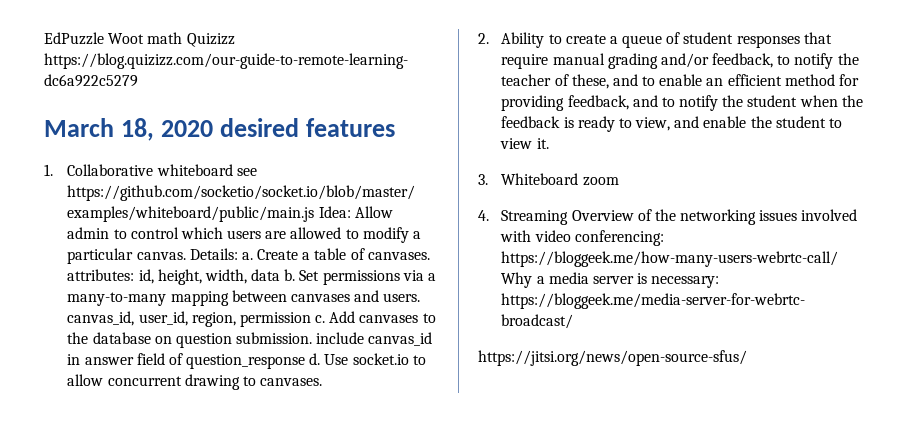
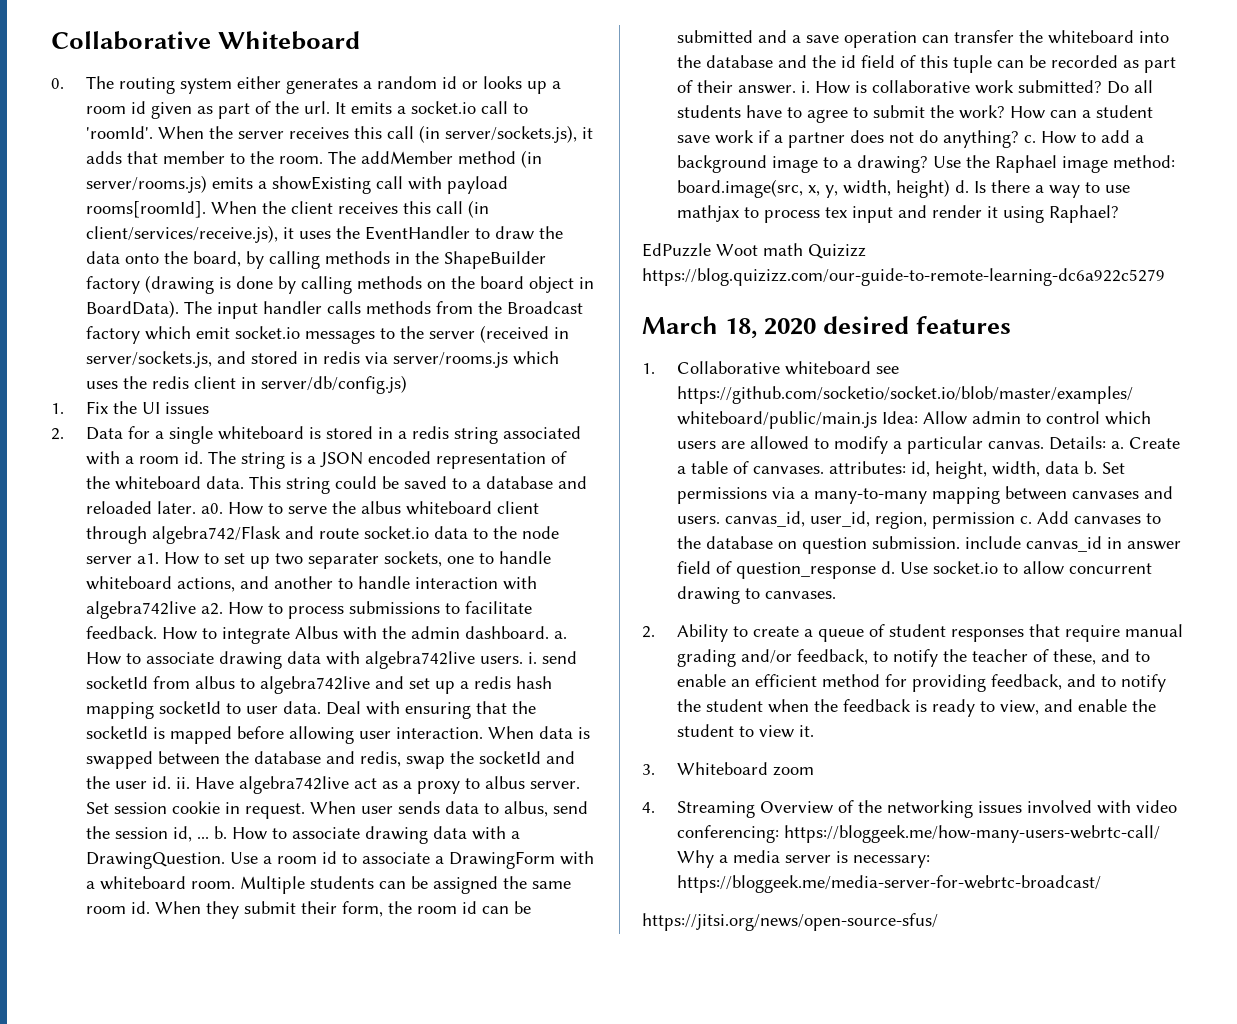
+ Collaborative Whiteboard
+ 0. The routing system either generates a random id or looks up a room id given as part of the url. It emits a socket.io call to 'roomId'. When the server receives this call (in server/sockets.js), it adds that member to the room. The addMember method (in server/rooms.js) emits a showExisting call with payload rooms[roomId]. When the client receives this call (in client/services/receive.js), it uses the EventHandler to draw the data onto the board, by calling methods in the ShapeBuilder factory (drawing is done by calling methods on the board object in BoardData). The input handler calls methods from the Broadcast factory which emit socket.io messages to the server (received in server/sockets.js, and stored in redis via server/rooms.js which uses the redis client in server/db/config.js)
+ 1. Fix the UI issues
+ 2. Data for a single whiteboard is stored in a redis string associated with a room id. The string is a JSON encoded representation of the whiteboard data. This string could be saved to a database and reloaded later. a0. How to serve the albus whiteboard client through algebra742/Flask and route socket.io data to the node server a1. How to set up two separater sockets, one to handle whiteboard actions, and another to handle interaction with algebra742live a2. How to process submissions to facilitate feedback. How to integrate Albus with the admin dashboard. a. How to associate drawing data with algebra742live users. i. send socketId from albus to algebra742live and set up a redis hash mapping socketId to user data. Deal with ensuring that the socketId is mapped before allowing user interaction. When data is swapped between the database and redis, swap the socketId and the user id. ii. Have algebra742live act as a proxy to albus server. Set session cookie in request. When user sends data to albus, send the session id, ... b. How to associate drawing data with a DrawingQuestion. Use a room id to associate a DrawingForm with a whiteboard room. Multiple students can be assigned the same room id. When they submit their form, the room id can be submitted and a save operation can transfer the whiteboard into the database and the id field of this tuple can be recorded as part of their answer. i. How is collaborative work submitted? Do all students have to agree to submit the work? How can a student save work if a partner does not do anything? c. How to add a background image to a drawing? Use the Raphael image method: board.image(src, x, y, width, height) d. Is there a way to use mathjax to process tex input and render it using Raphael?

